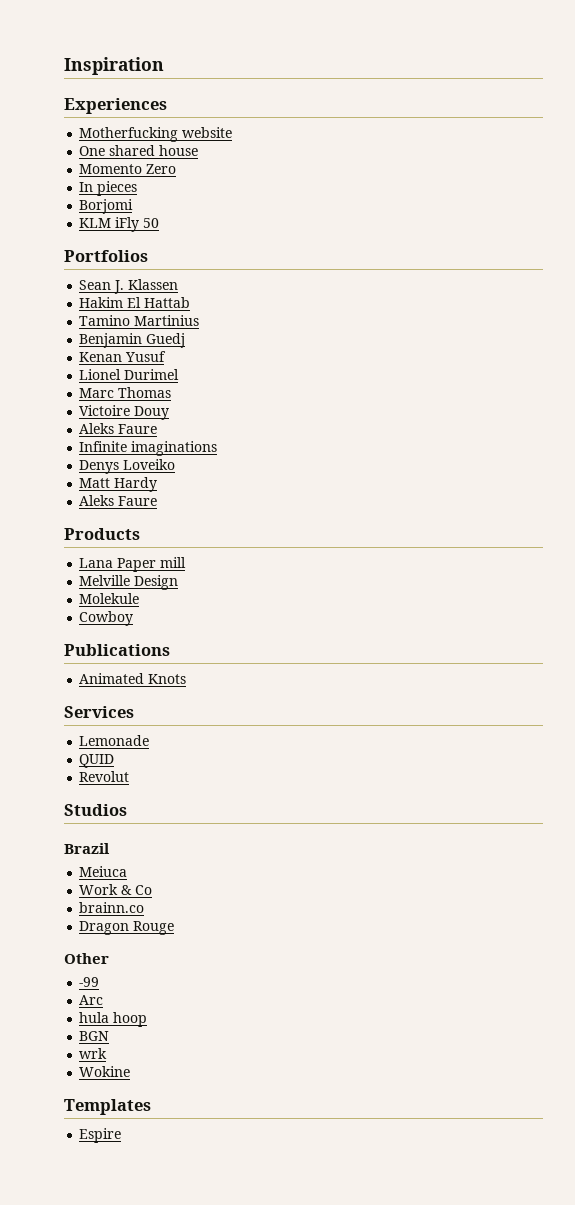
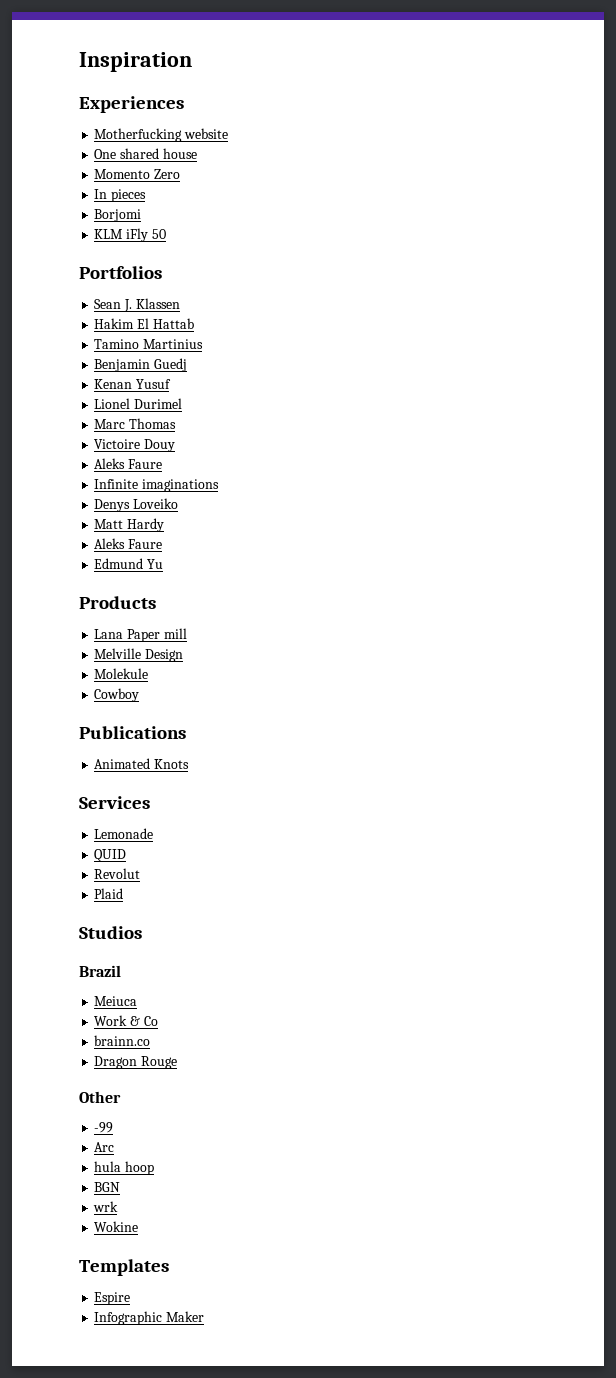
+ Edmund Yu
+ Plaid
+ Infographic Maker

